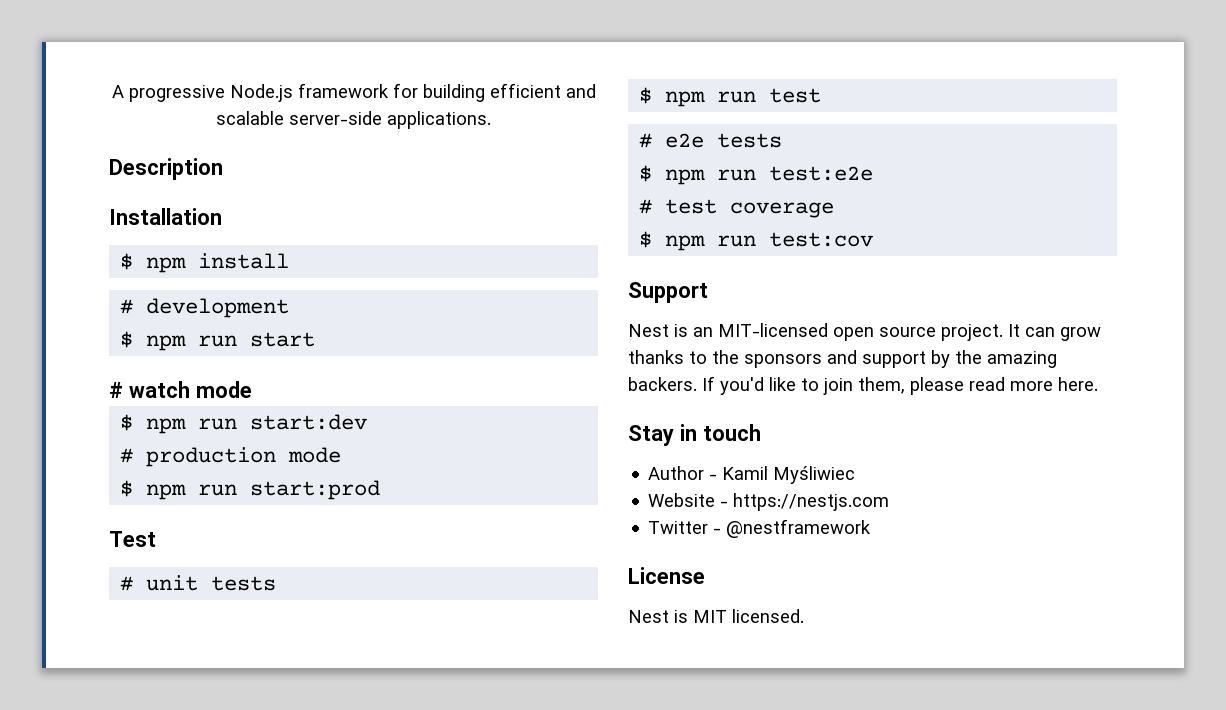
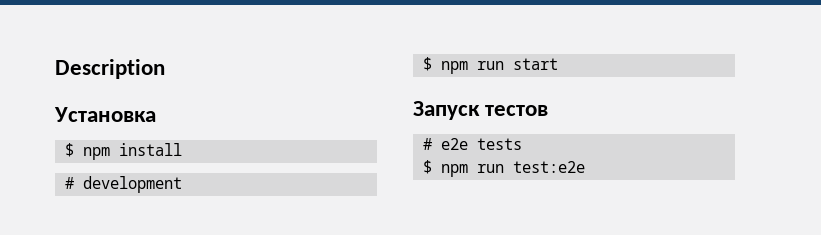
- A progressive Node.js framework for building efficient and scalable server-side applications.
- Installation
+ Установка
- # watch mode
- $ npm run start:dev
- # production mode
- $ npm run start:prod
- Test
- # unit tests
- $ npm run test
+ Запуск тестов
- # test coverage
- $ npm run test:cov
- Support
- Nest is an MIT-licensed open source project. It can grow thanks to the sponsors and support by the amazing backers. If you'd like to join them, please read more here.
- Stay in touch
- Author - Kamil Myśliwiec
- Website - https://nestjs.com
- Twitter - @nestframework
- License
- Nest is MIT licensed.

